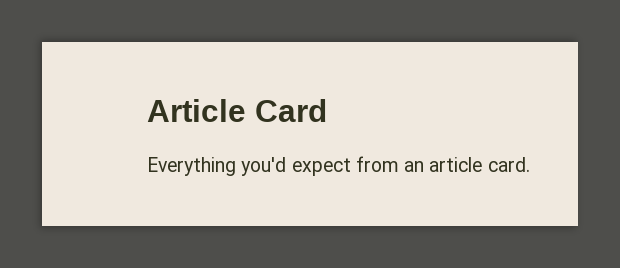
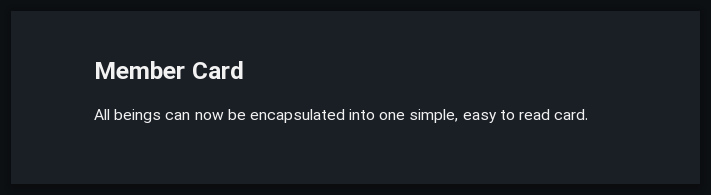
- Article Card
+ Member Card
- Everything you'd expect from an article card.
+ All beings can now be encapsulated into one simple, easy to read card.

